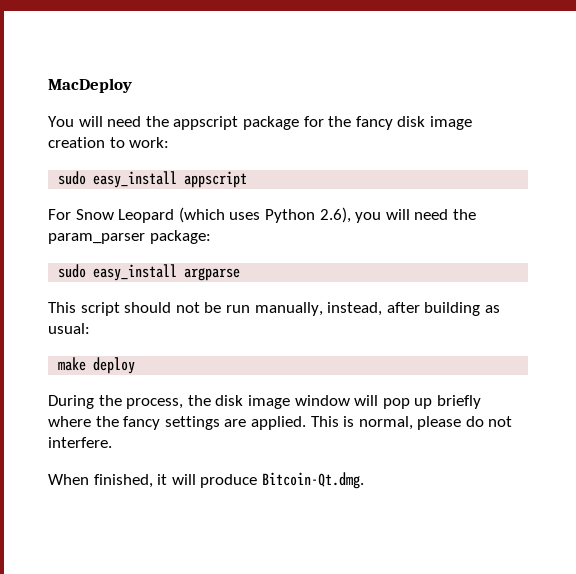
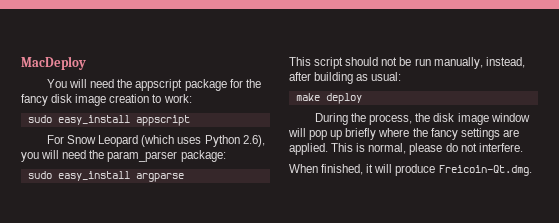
- When finished, it will produce Bitcoin-Qt.dmg.
+ When finished, it will produce Freicoin-Qt.dmg.

